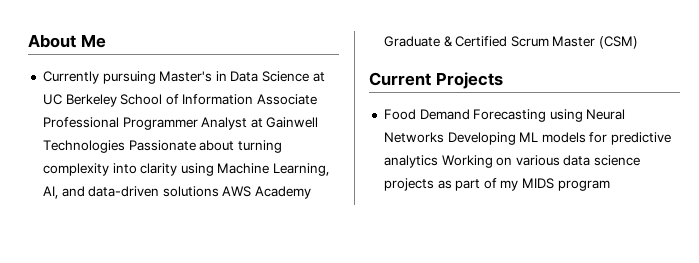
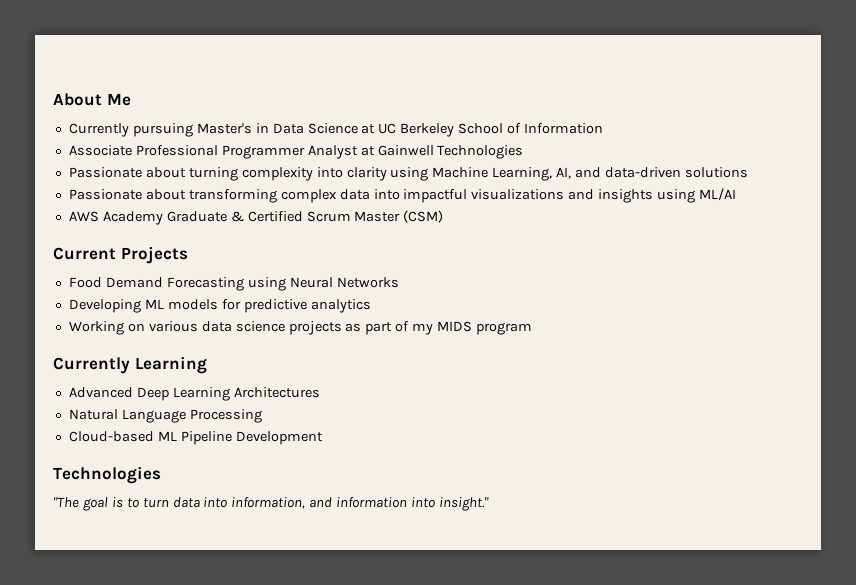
- Currently pursuing Master's in Data Science at UC Berkeley School of Information Associate Professional Programmer Analyst at Gainwell Technologies Passionate about turning complexity into clarity using Machine Learning, AI, and data-driven solutions AWS Academy Graduate & Certified Scrum Master (CSM)
+ Currently pursuing Master's in Data Science at UC Berkeley School of Information
+ Associate Professional Programmer Analyst at Gainwell Technologies
+ Passionate about turning complexity into clarity using Machine Learning, AI, and data-driven solutions
+ Passionate about transforming complex data into impactful visualizations and insights using ML/AI
+ AWS Academy Graduate & Certified Scrum Master (CSM)
- Food Demand Forecasting using Neural Networks Developing ML models for predictive analytics Working on various data science projects as part of my MIDS program
+ Food Demand Forecasting using Neural Networks
+ Developing ML models for predictive analytics
+ Working on various data science projects as part of my MIDS program
+ Currently Learning
+ Advanced Deep Learning Architectures
+ Natural Language Processing
+ Cloud-based ML Pipeline Development
+ Technologies
+ "The goal is to turn data into information, and information into insight."

